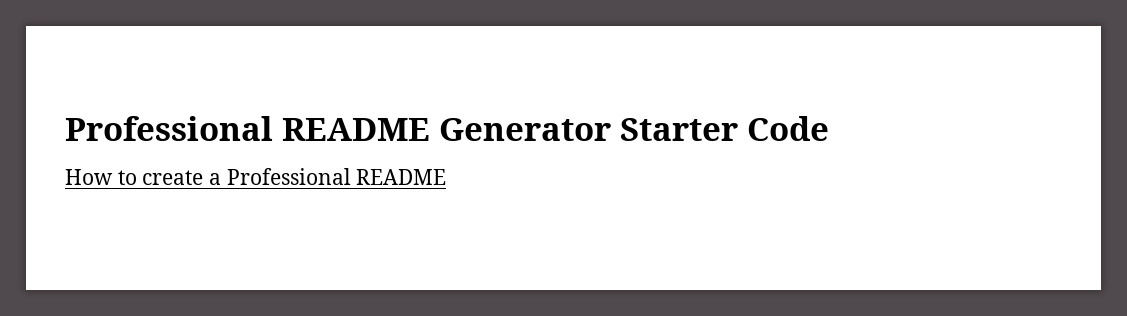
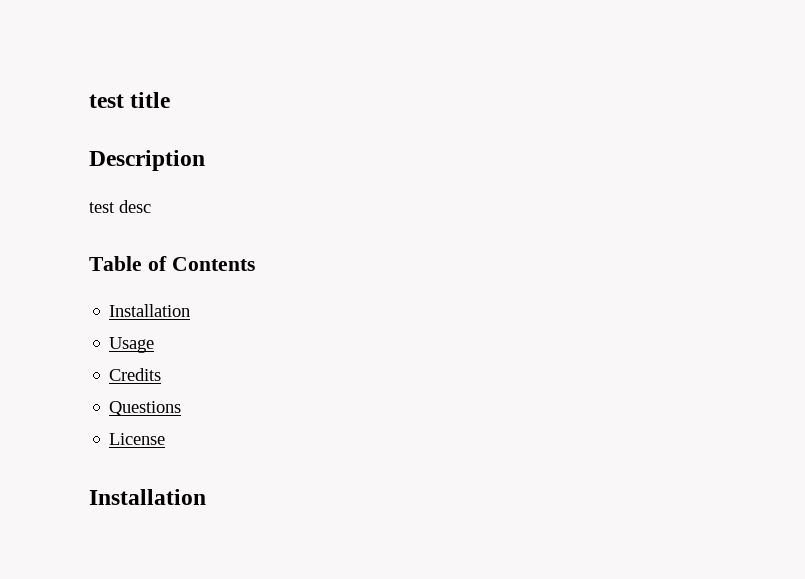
- Professional README Generator Starter Code
- How to create a Professional README
+ test title
+ Description
+ test desc
+ Table of Contents
+ Installation
+ Usage
+ Credits
+ Questions
+ License
+ Installation

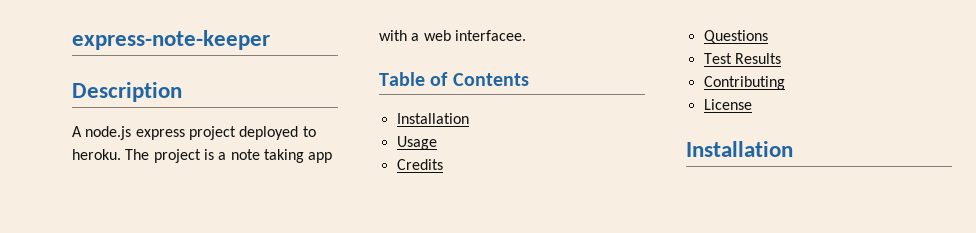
- test title
+ express-note-keeper
- test desc
+ A node.js express project deployed to heroku. The project is a note taking app with a web interfacee.
+ Test Results
+ Contributing

